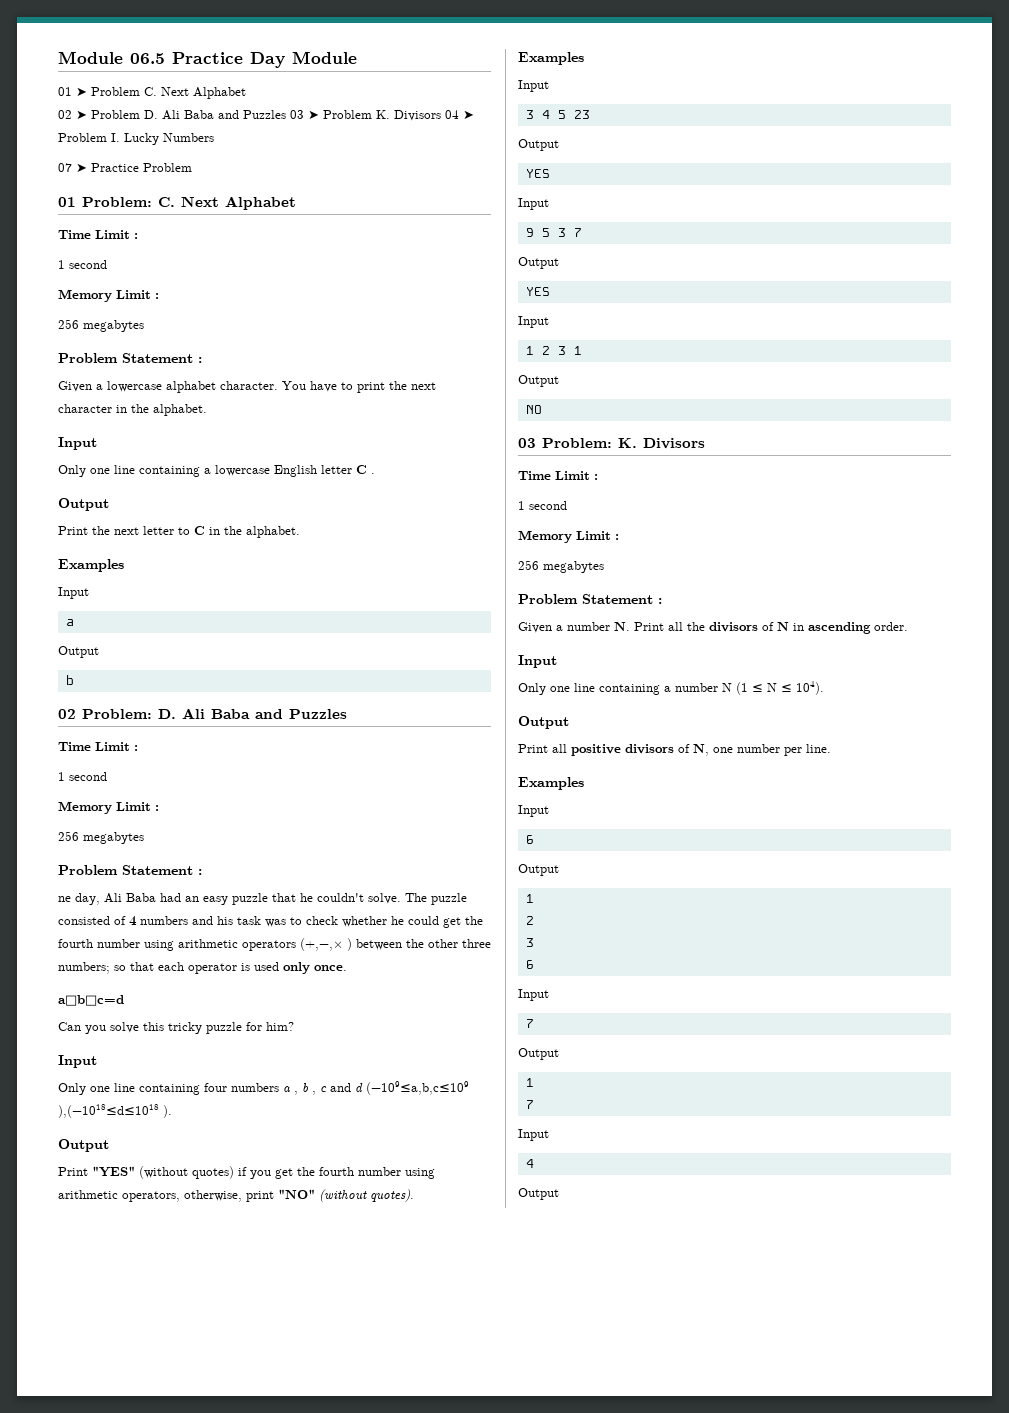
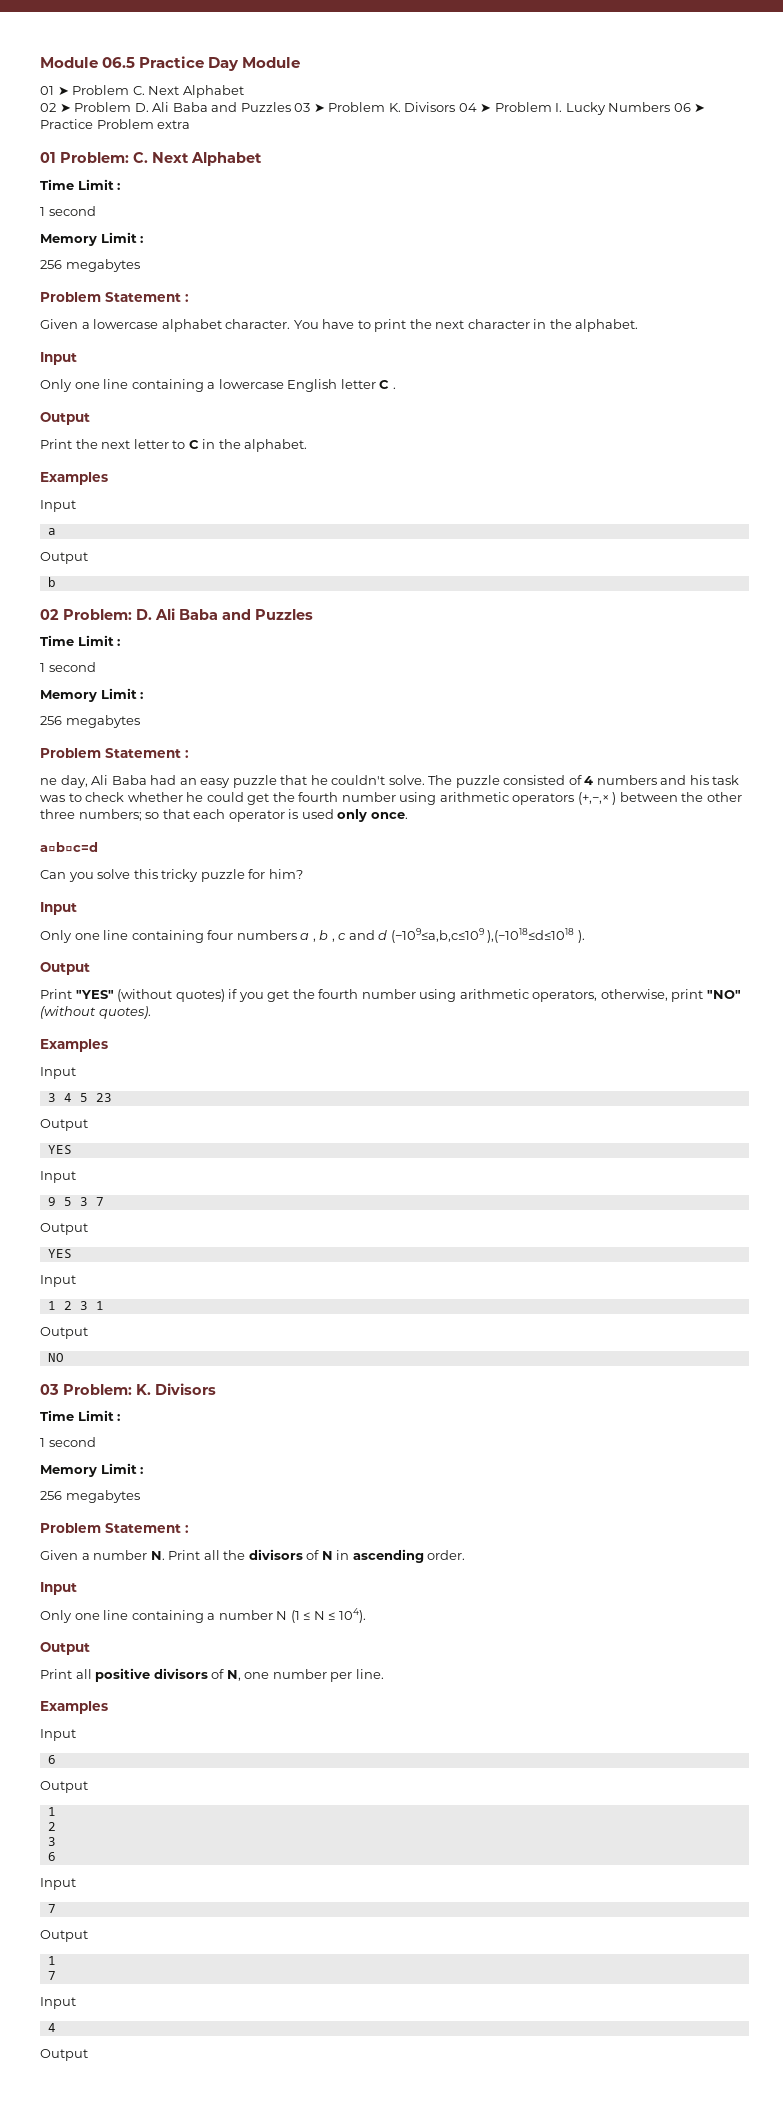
- 02 ➤ Problem D. Ali Baba and Puzzles 03 ➤ Problem K. Divisors 04 ➤ Problem I. Lucky Numbers
- 07 ➤ Practice Problem
+ 02 ➤ Problem D. Ali Baba and Puzzles 03 ➤ Problem K. Divisors 04 ➤ Problem I. Lucky Numbers 06 ➤ Practice Problem extra

